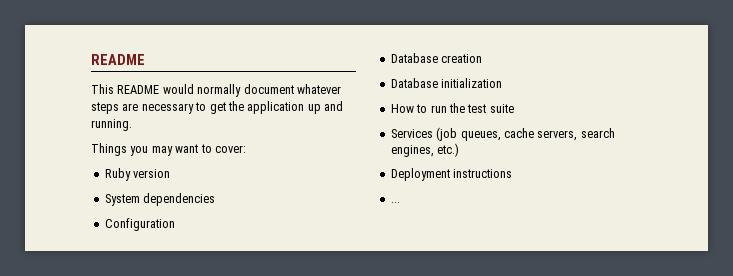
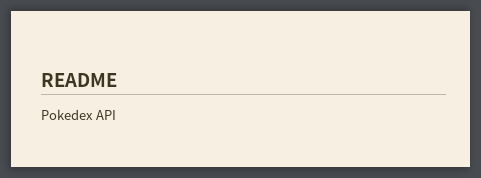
- This README would normally document whatever steps are necessary to get the application up and running.
- Things you may want to cover:
- Ruby version
- System dependencies
- Configuration
- Database creation
- Database initialization
- How to run the test suite
- Services (job queues, cache servers, search engines, etc.)
- Deployment instructions
- ...
+ Pokedex API

